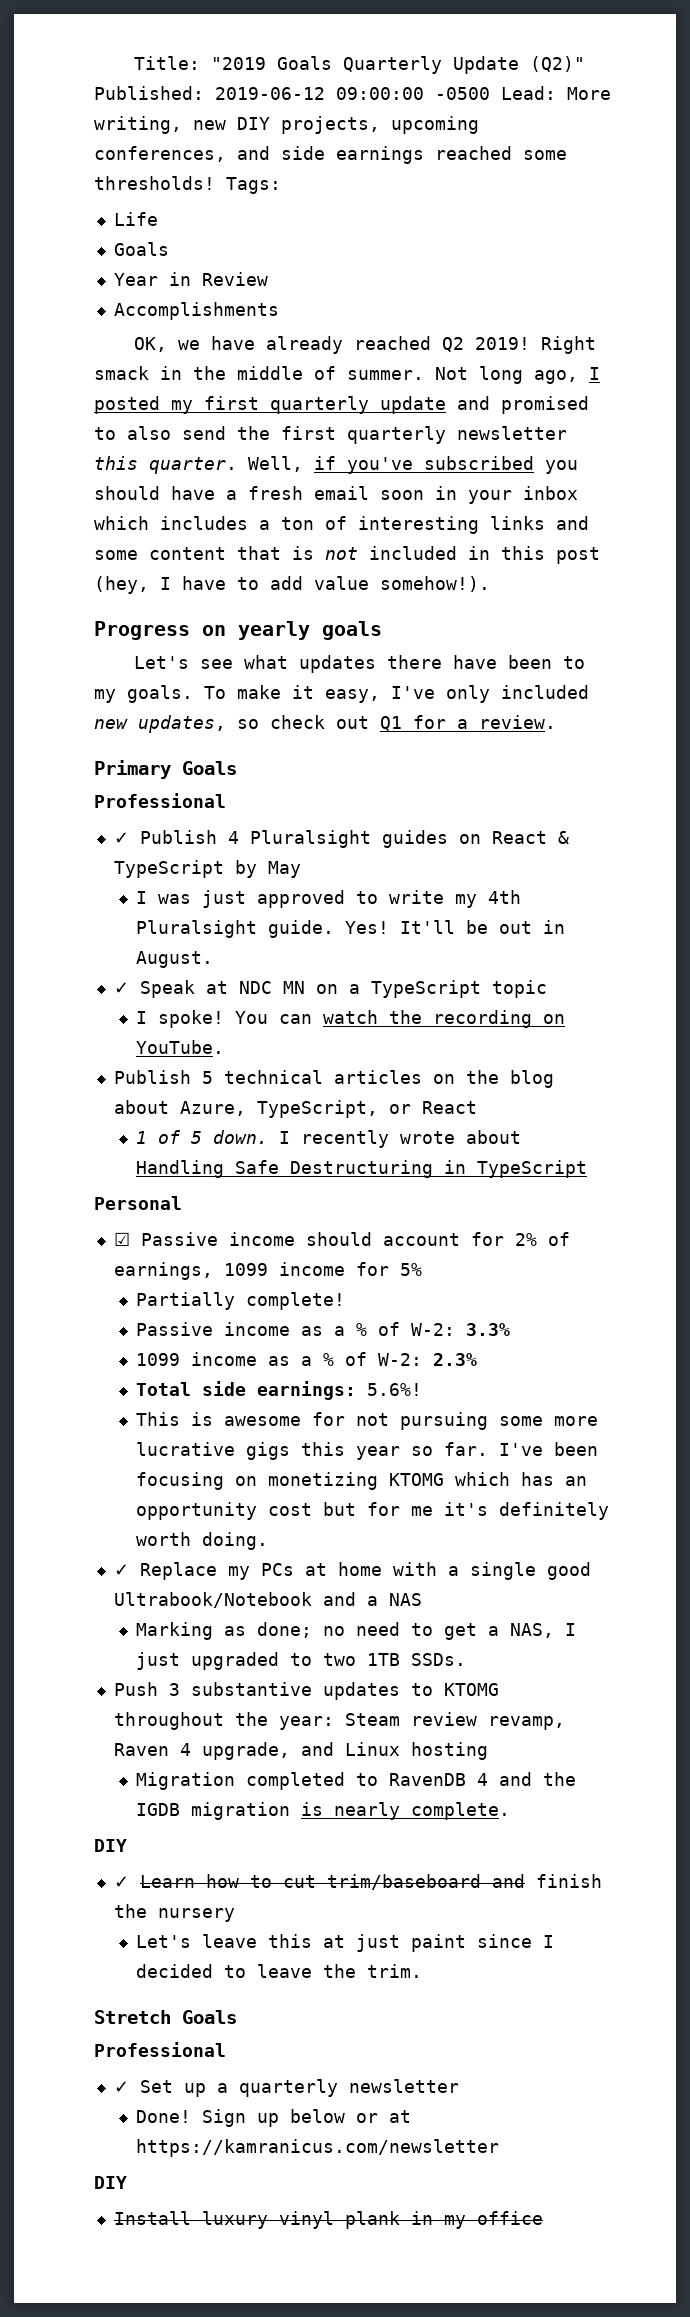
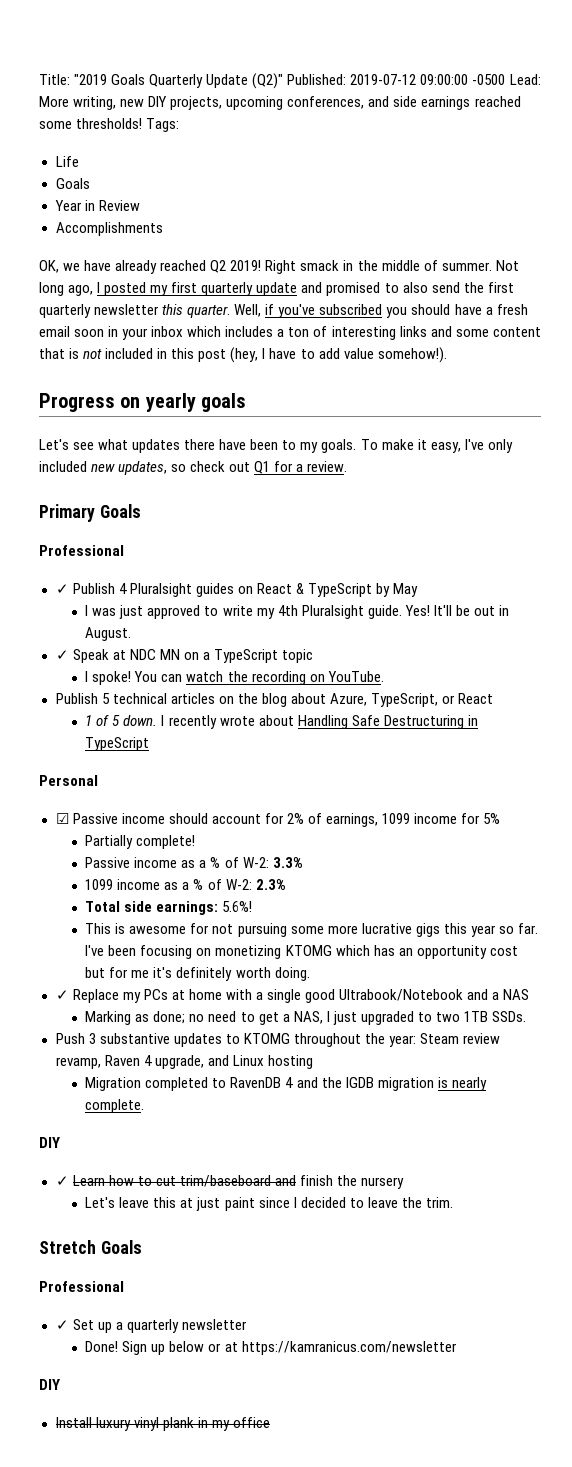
- Title: "2019 Goals Quarterly Update (Q2)" Published: 2019-06-12 09:00:00 -0500 Lead: More writing, new DIY projects, upcoming conferences, and side earnings reached some thresholds!
+ Title: "2019 Goals Quarterly Update (Q2)" Published: 2019-07-12 09:00:00 -0500 Lead: More writing, new DIY projects, upcoming conferences, and side earnings reached some thresholds!

